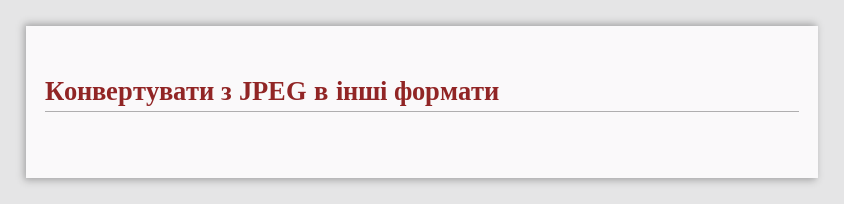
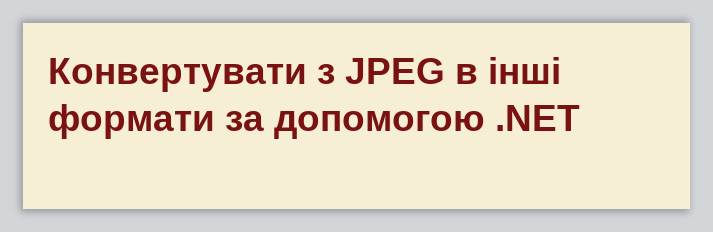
- Конвертувати з JPEG в інші формати
+ Конвертувати з JPEG в інші формати за допомогою .NET

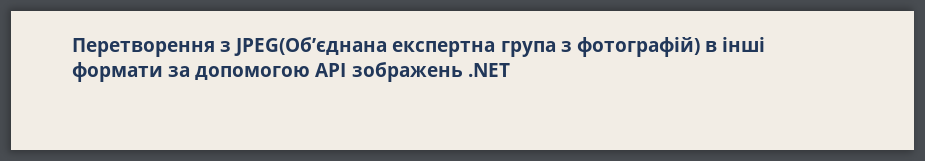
- Конвертувати з JPEG в інші формати за допомогою .NET
+ Перетворення з JPEG(Об’єднана експертна група з фотографій) в інші формати за допомогою API зображень .NET

